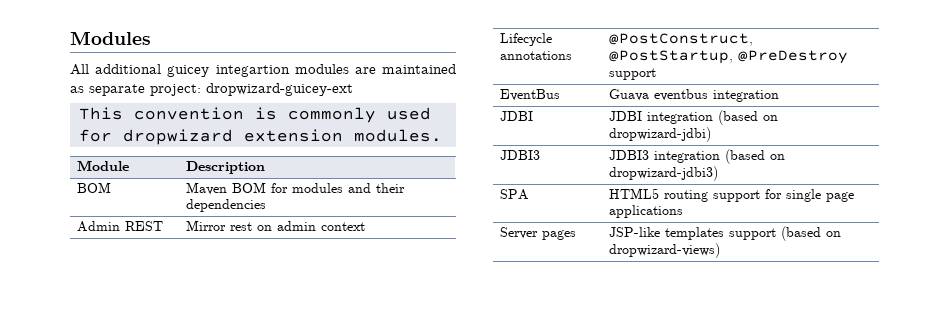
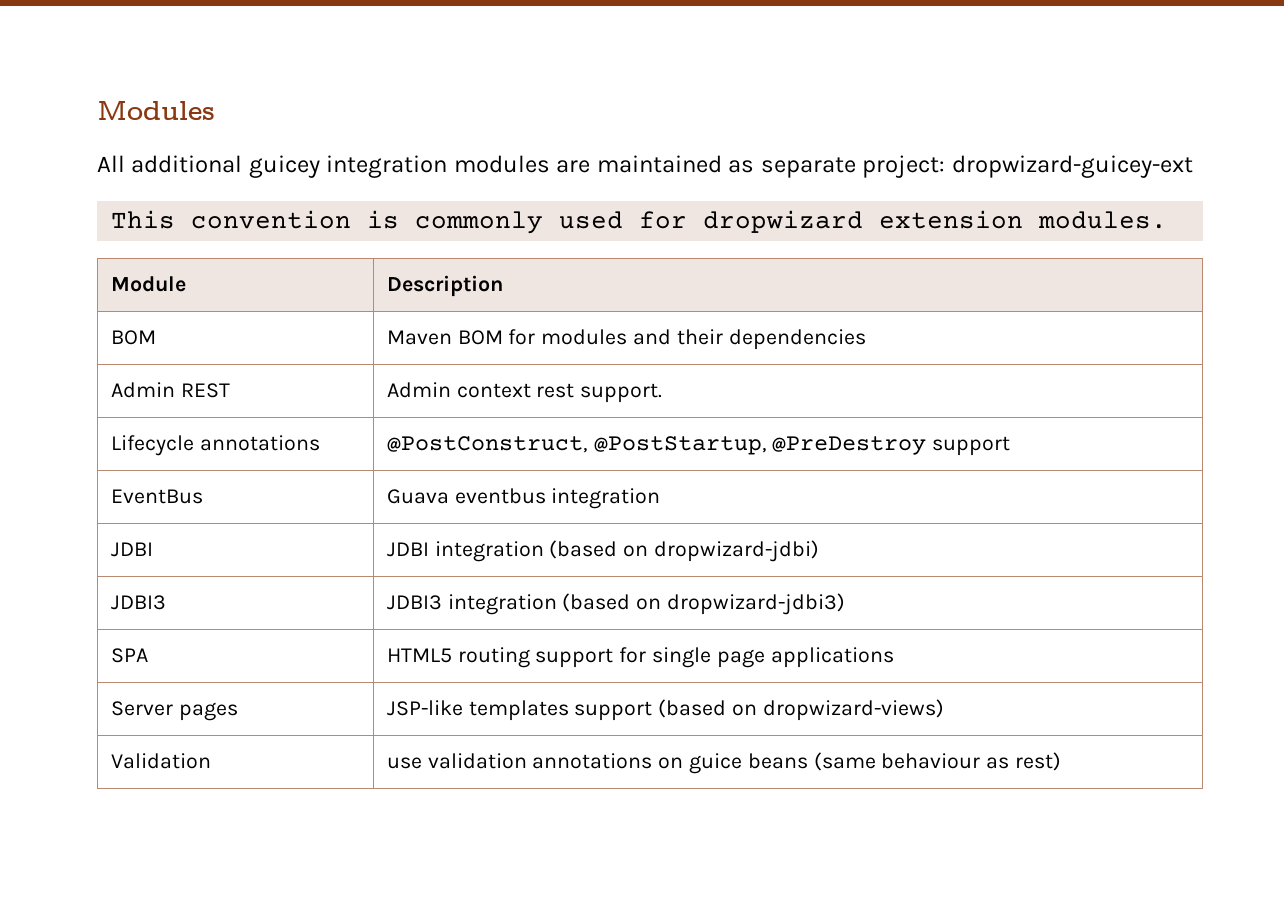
- All additional guicey integartion modules are maintained as separate project: dropwizard-guicey-ext
+ All additional guicey integration modules are maintained as separate project: dropwizard-guicey-ext
- Admin REST | Mirror rest on admin context
+ Admin REST | Admin context rest support.
+ Validation | use validation annotations on guice beans (same behaviour as rest)

